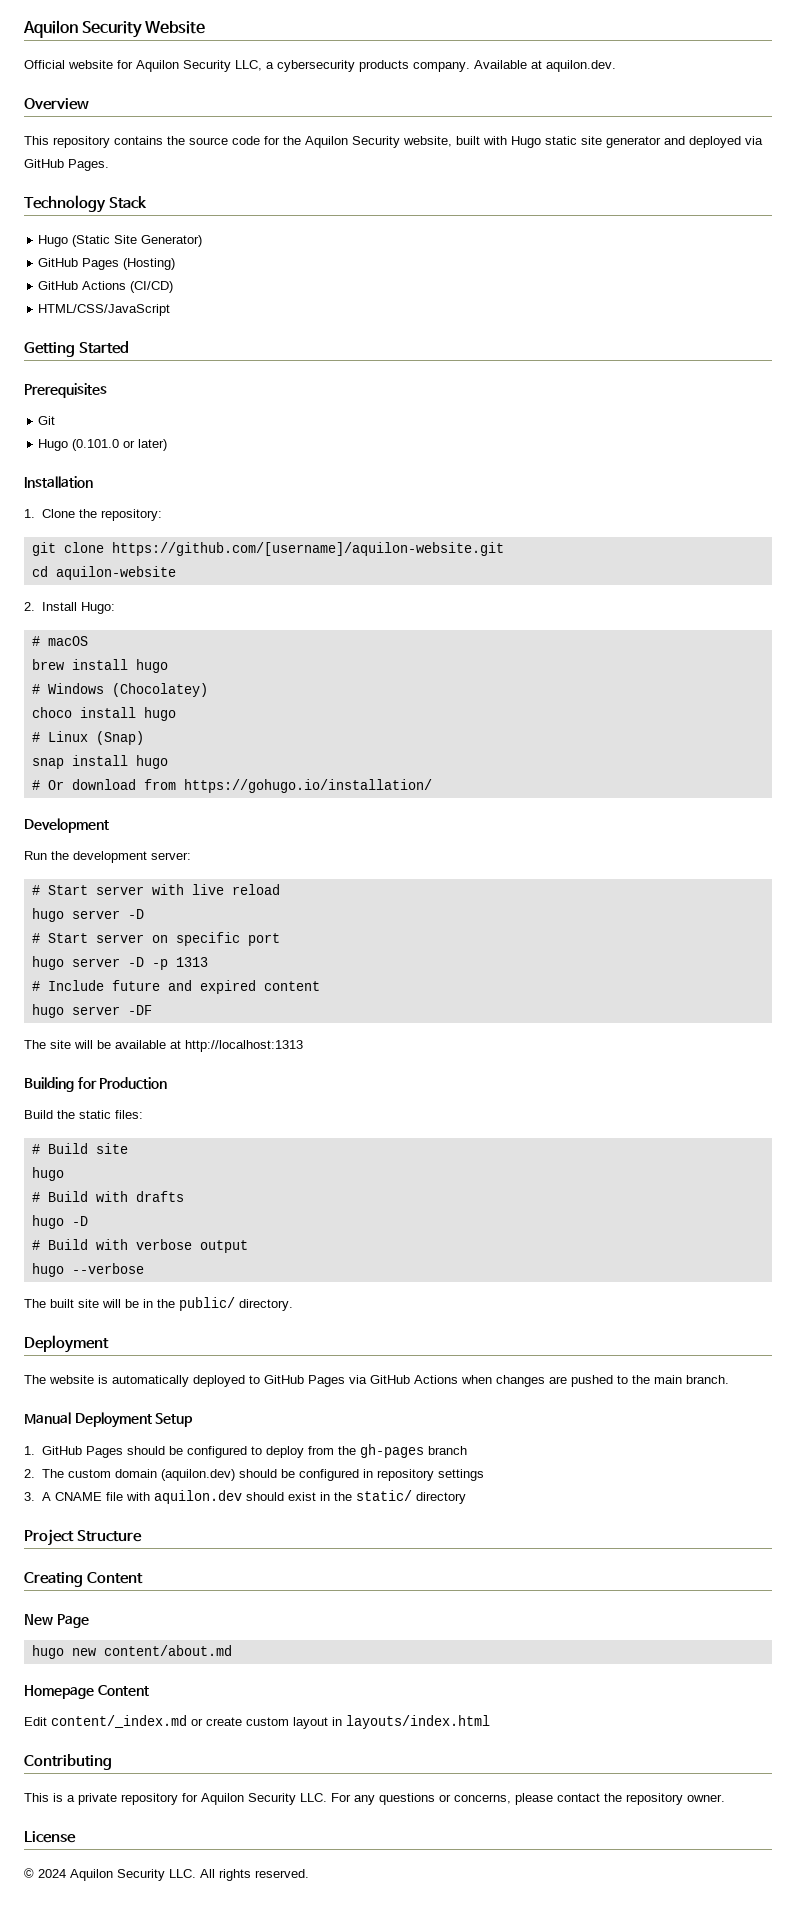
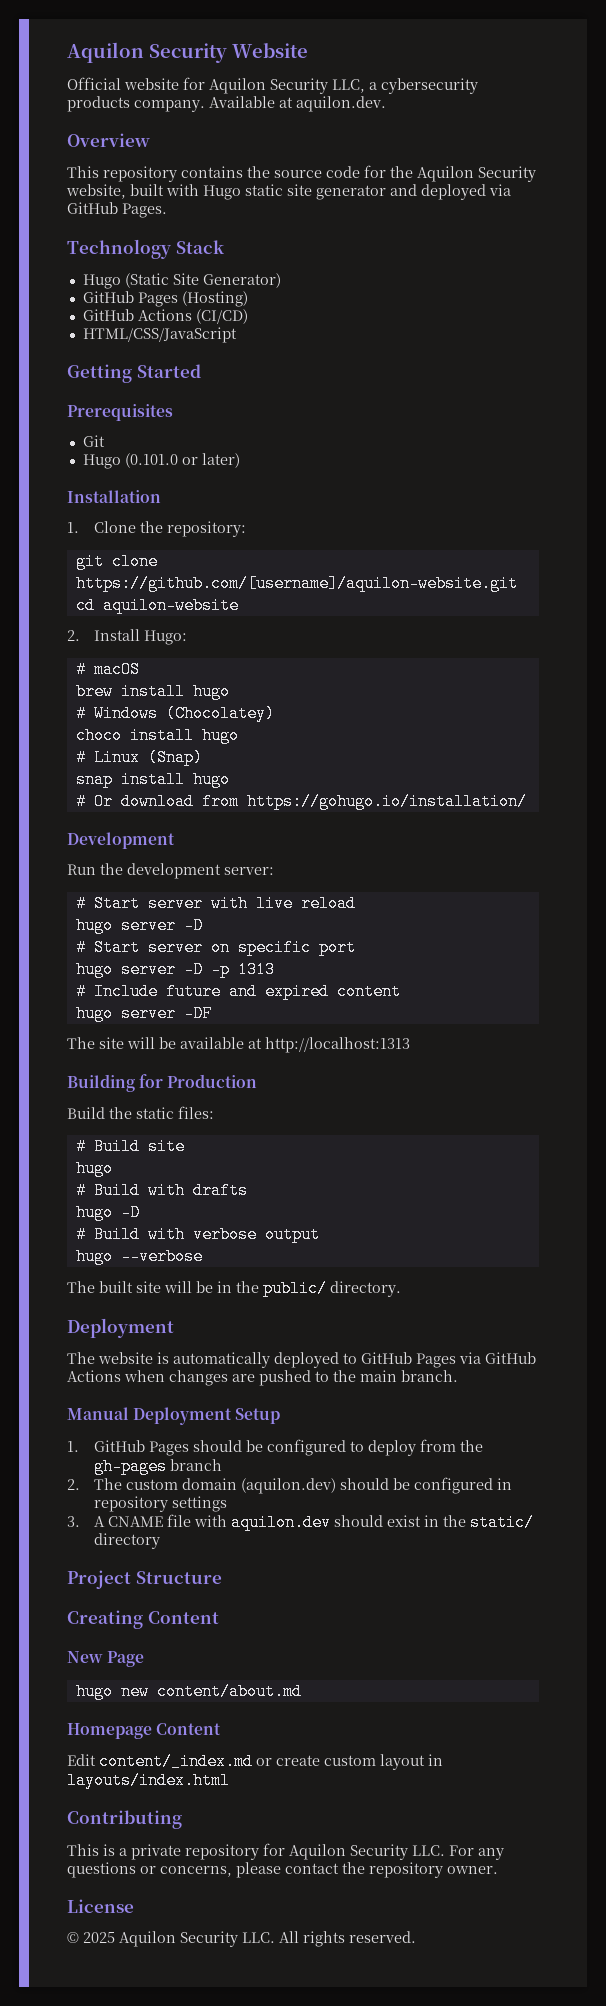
- © 2024 Aquilon Security LLC. All rights reserved.
+ © 2025 Aquilon Security LLC. All rights reserved.

